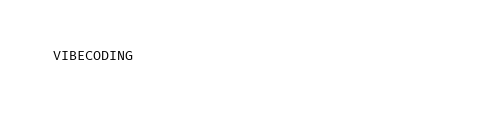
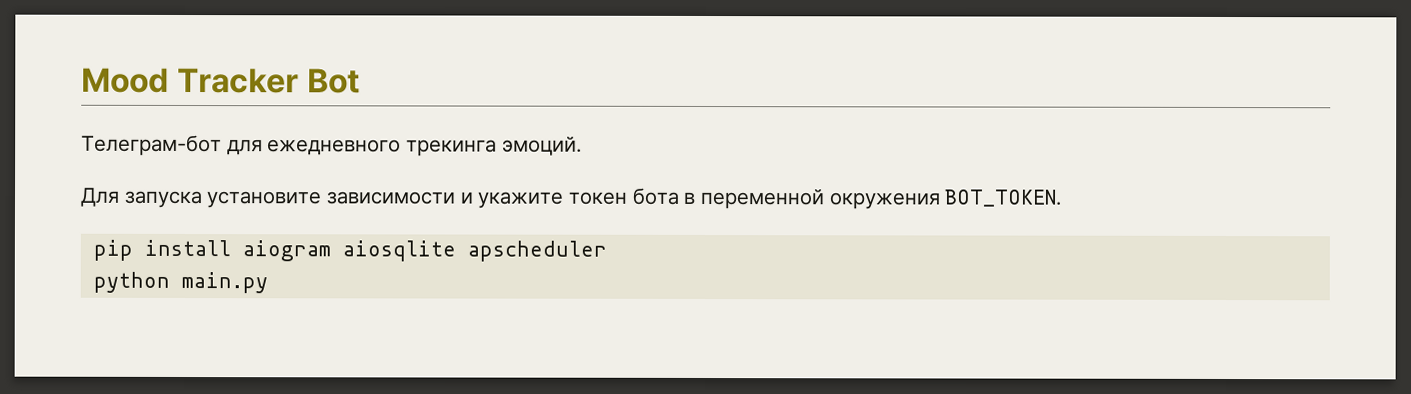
- VIBECODING
+ Mood Tracker Bot
+ Телеграм-бот для ежедневного трекинга эмоций.
+ Для запуска установите зависимости и укажите токен бота в переменной окружения BOT_TOKEN.
+ pip install aiogram aiosqlite apscheduler
+ python main.py

